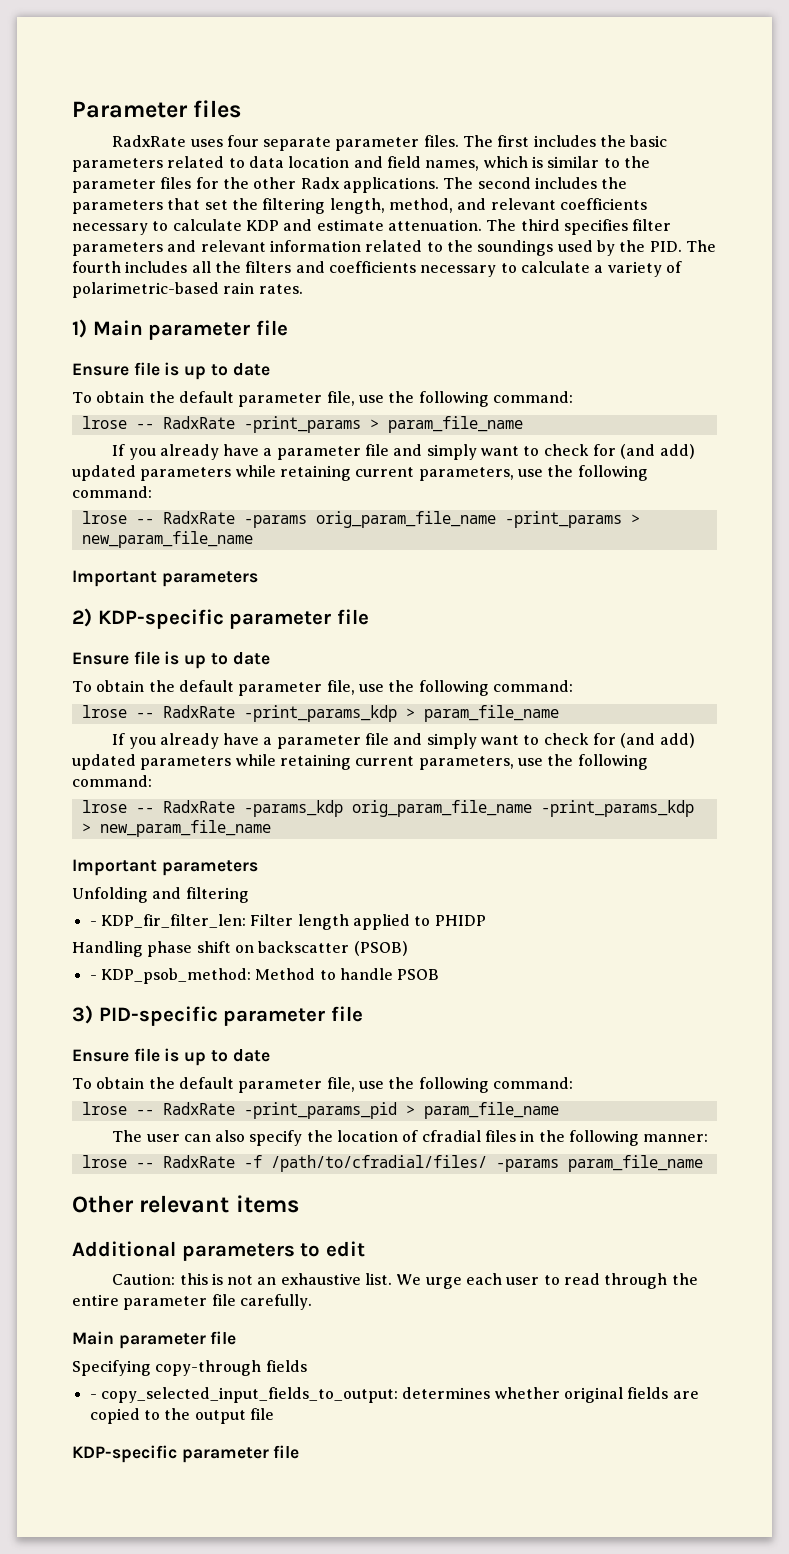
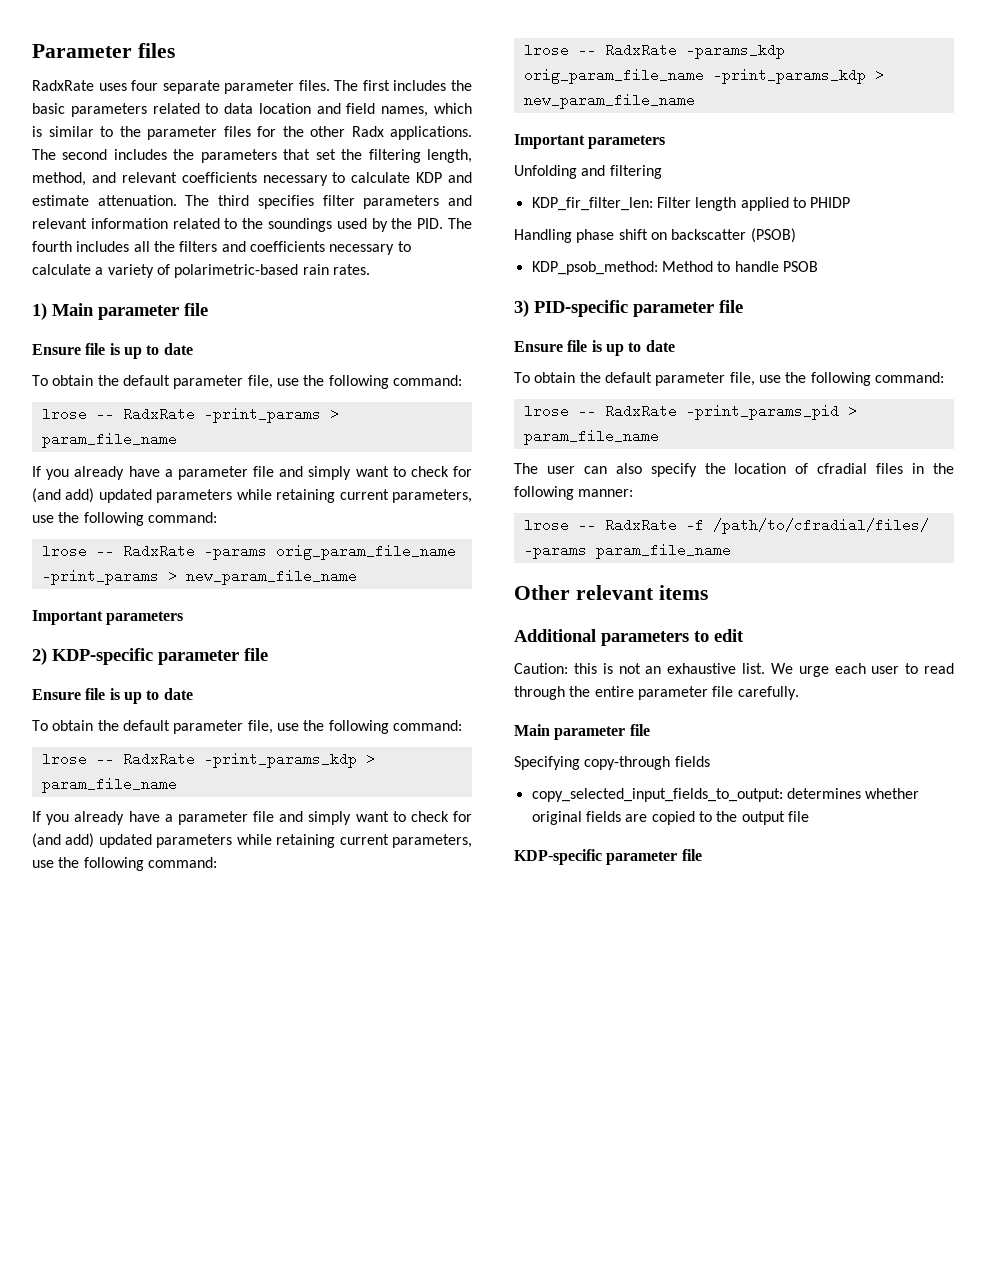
- - KDP_fir_filter_len: Filter length applied to PHIDP
+ KDP_fir_filter_len: Filter length applied to PHIDP
- - KDP_psob_method: Method to handle PSOB
+ KDP_psob_method: Method to handle PSOB
- - copy_selected_input_fields_to_output: determines whether original fields are copied to the output file
+ copy_selected_input_fields_to_output: determines whether original fields are copied to the output file

